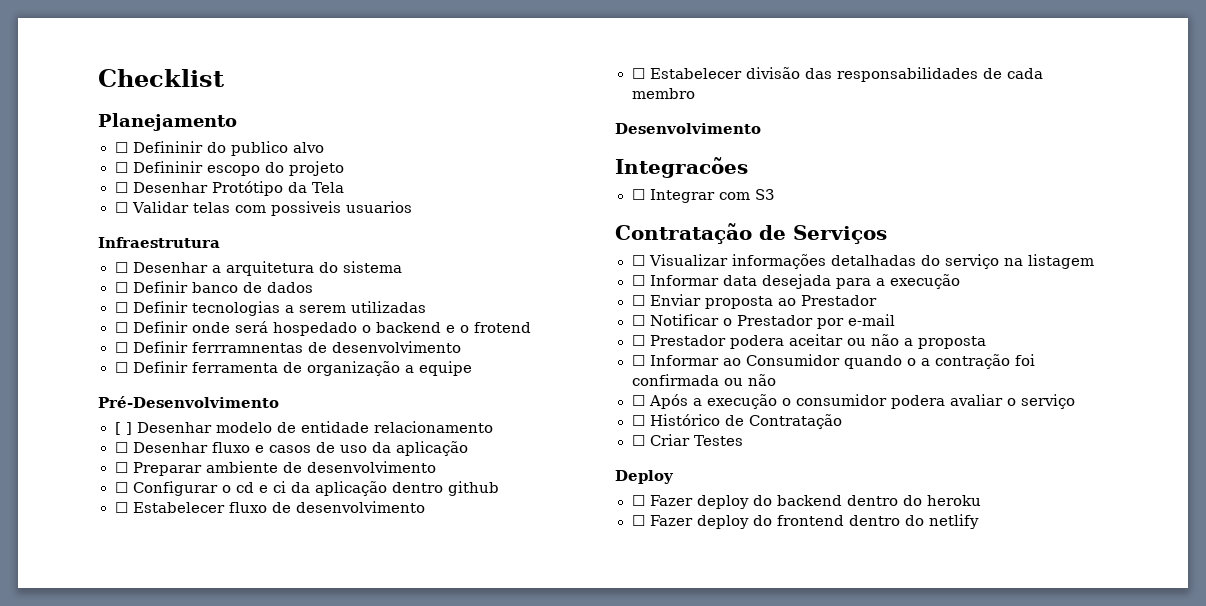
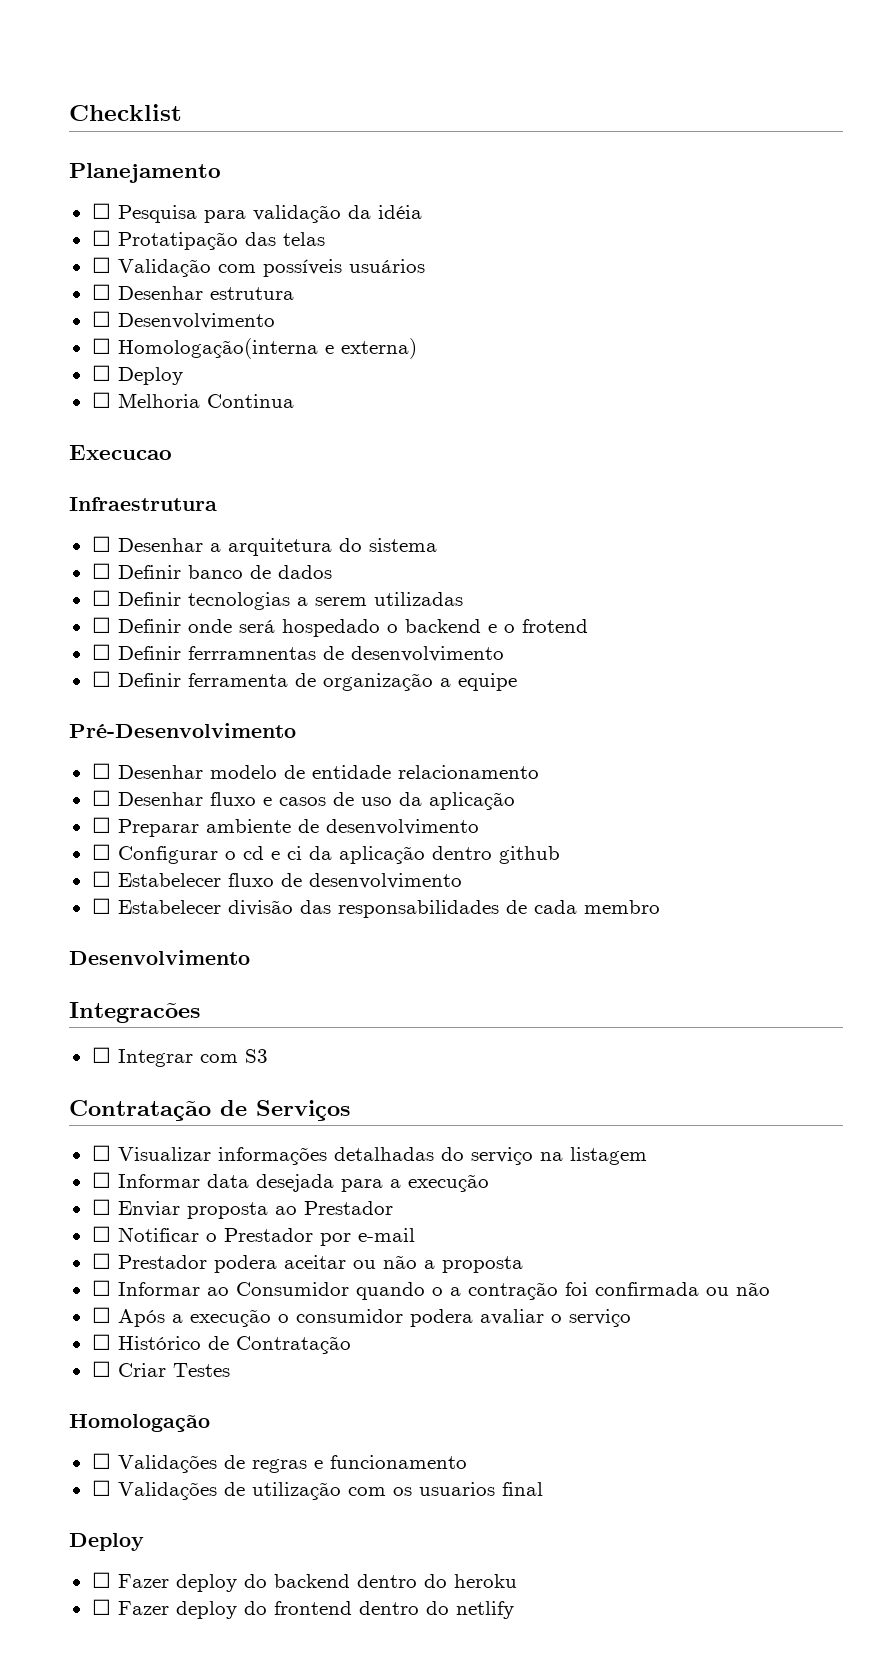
- ☐ Defininir do publico alvo
- ☐ Defininir escopo do projeto
- ☐ Desenhar Protótipo da Tela
- ☐ Validar telas com possiveis usuarios
+ ☐ Pesquisa para validação da idéia
+ ☐ Protatipação das telas
+ ☐ Validação com possíveis usuários
+ ☐ Desenhar estrutura
+ ☐ Desenvolvimento
+ ☐ Homologação(interna e externa)
+ ☐ Deploy
+ ☐ Melhoria Continua
+ Execucao
- [ ] Desenhar modelo de entidade relacionamento
+ ☐ Desenhar modelo de entidade relacionamento
+ Homologação
+ ☐ Validações de regras e funcionamento
+ ☐ Validações de utilização com os usuarios final

